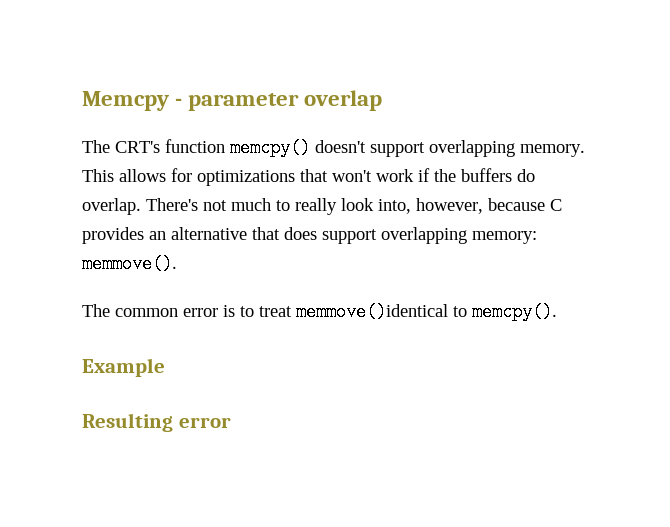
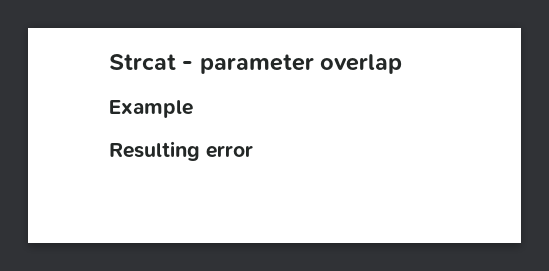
- Memcpy - parameter overlap
+ Strcat - parameter overlap
- The CRT's function memcpy() doesn't support overlapping memory. This allows for optimizations that won't work if the buffers do overlap. There's not much to really look into, however, because C provides an alternative that does support overlapping memory: memmove().
- The common error is to treat memmove()identical to memcpy().

